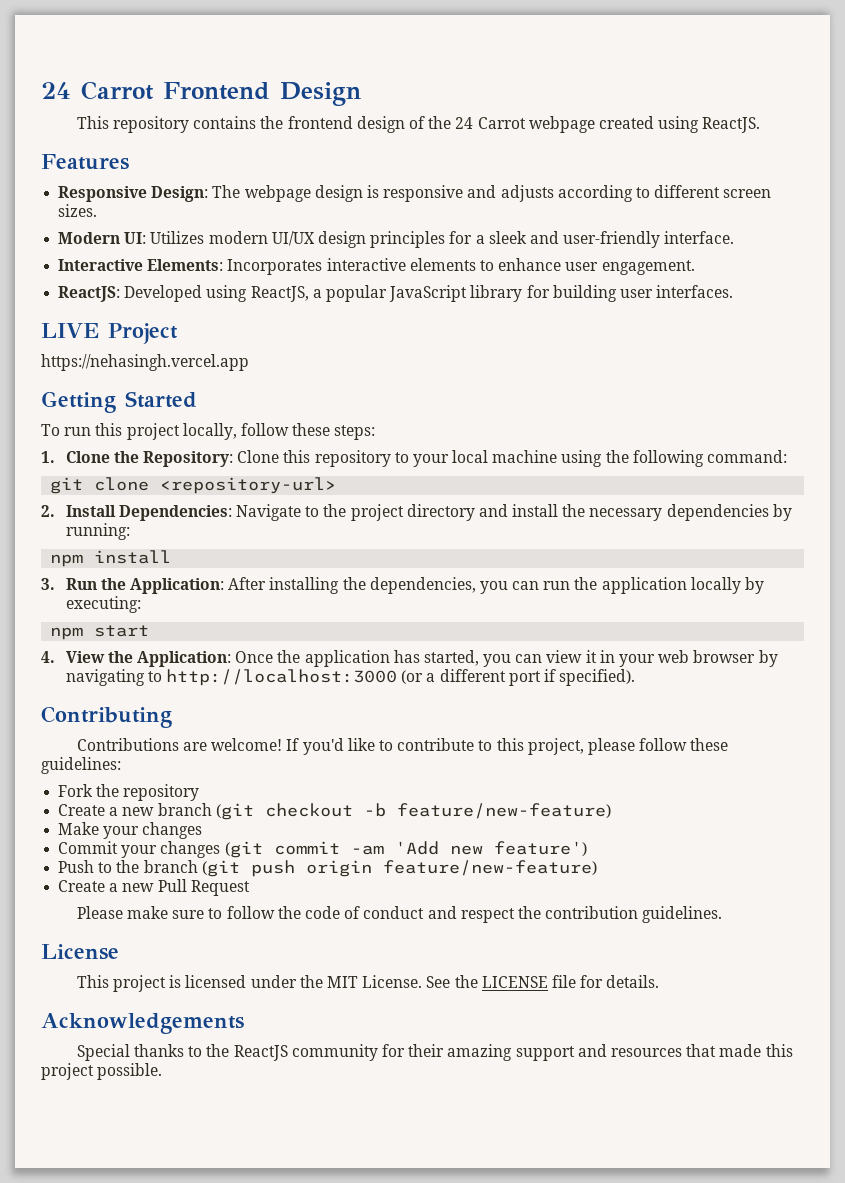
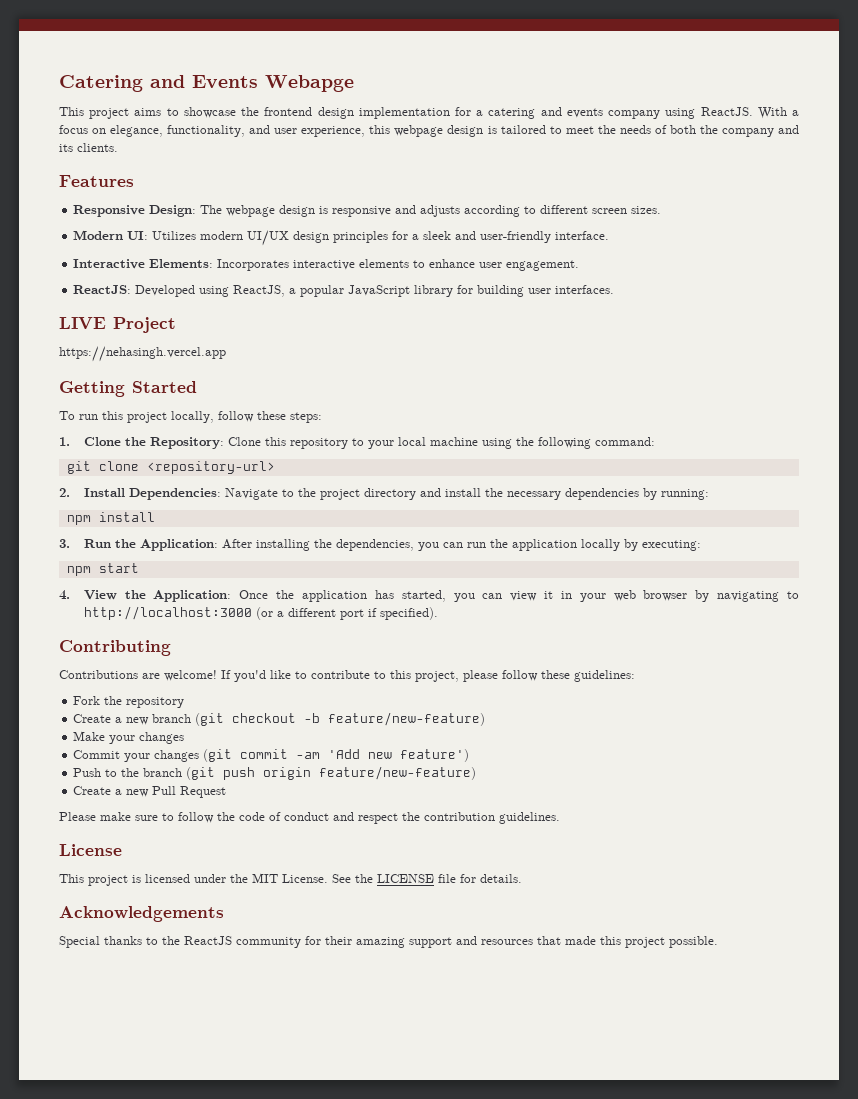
- 24 Carrot Frontend Design
- This repository contains the frontend design of the 24 Carrot webpage created using ReactJS.
+ Catering and Events Webapge
+ This project aims to showcase the frontend design implementation for a catering and events company using ReactJS. With a focus on elegance, functionality, and user experience, this webpage design is tailored to meet the needs of both the company and its clients.

